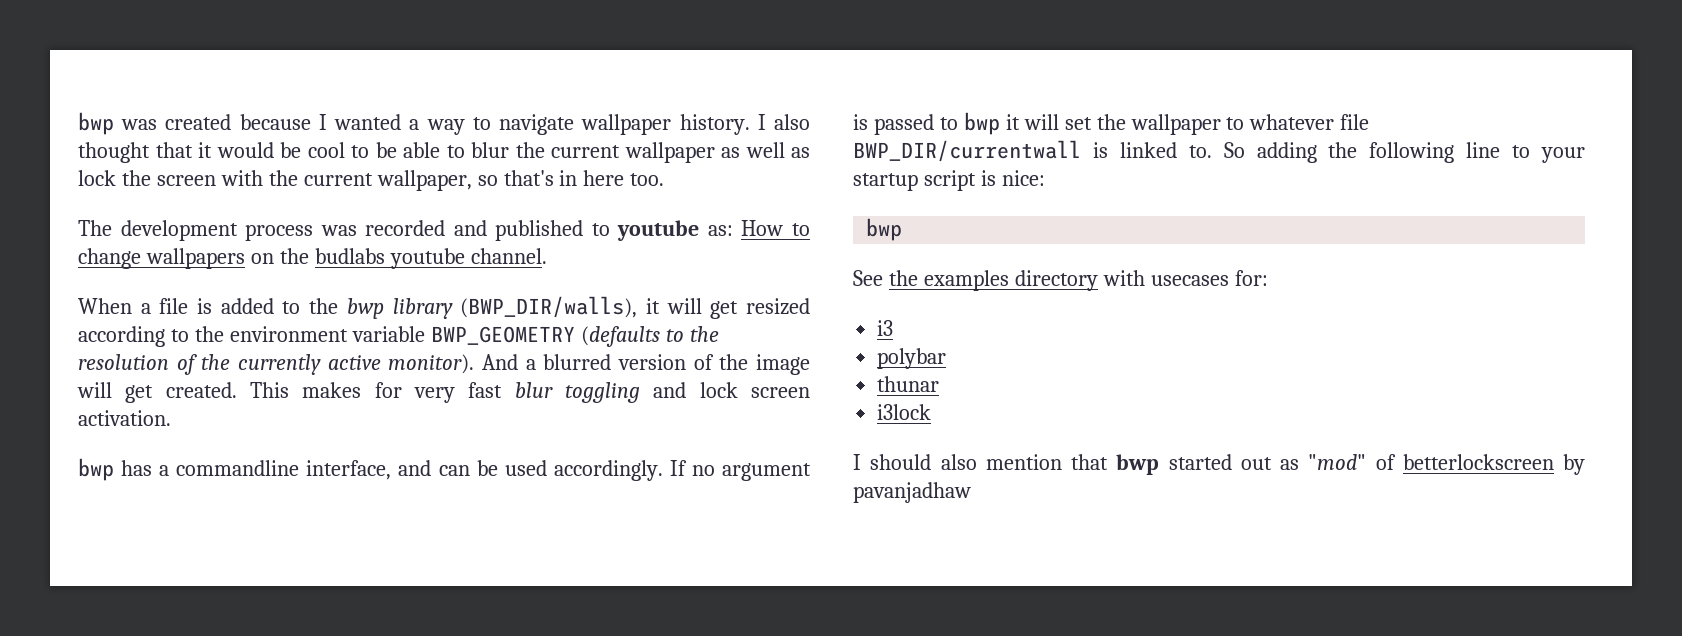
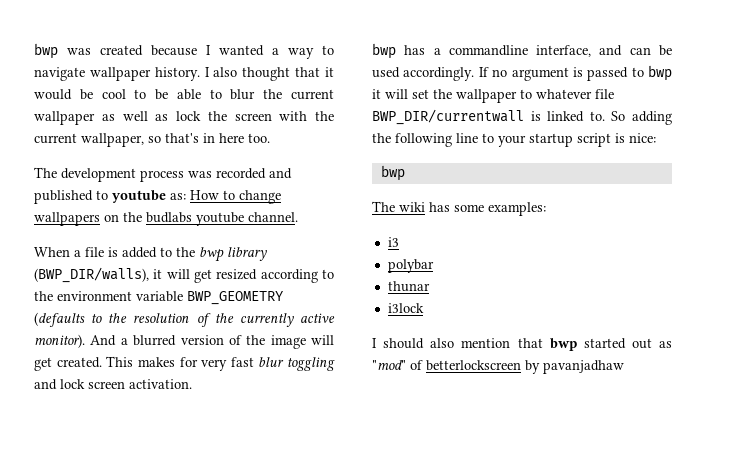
- See the examples directory with usecases for:
+ The wiki has some examples:

